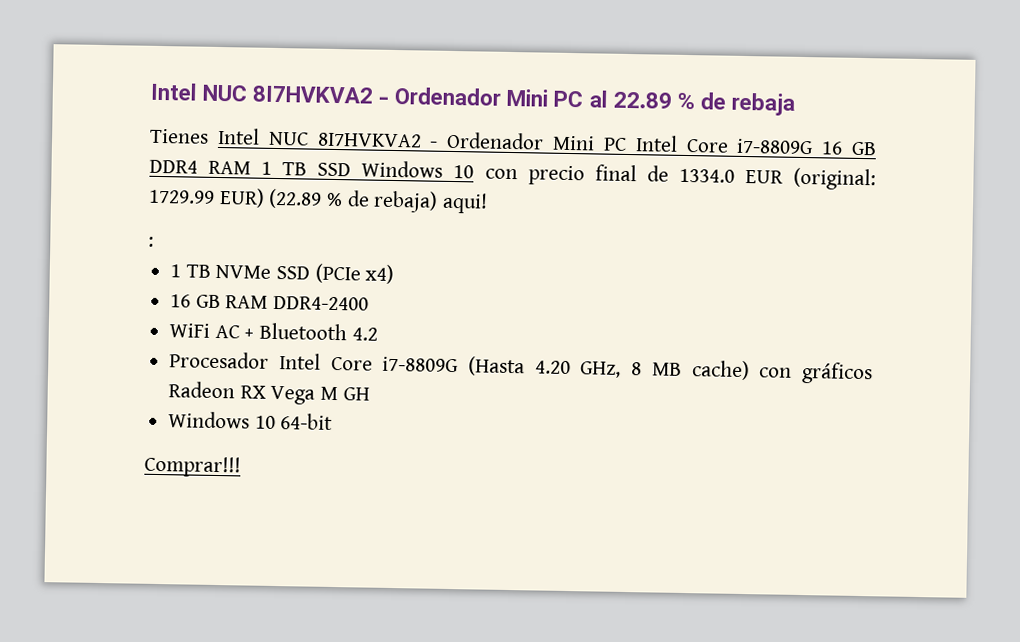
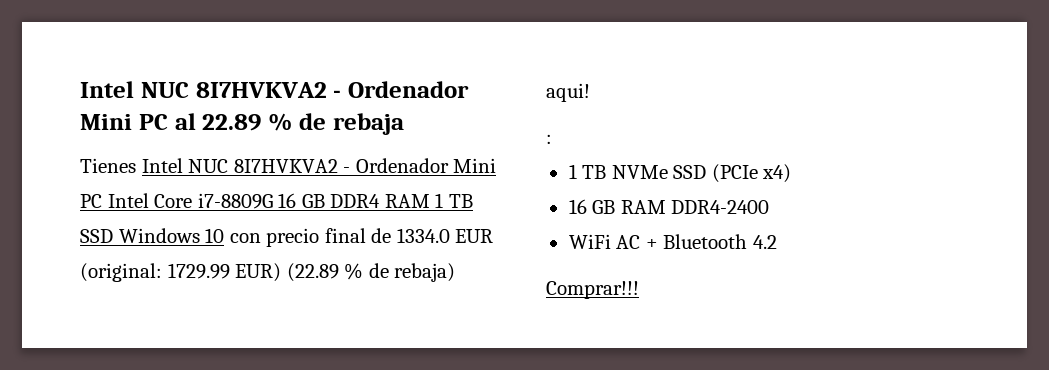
- Procesador Intel Core i7-8809G (Hasta 4.20 GHz, 8 MB cache) con gráficos Radeon RX Vega M GH
- Windows 10 64-bit

